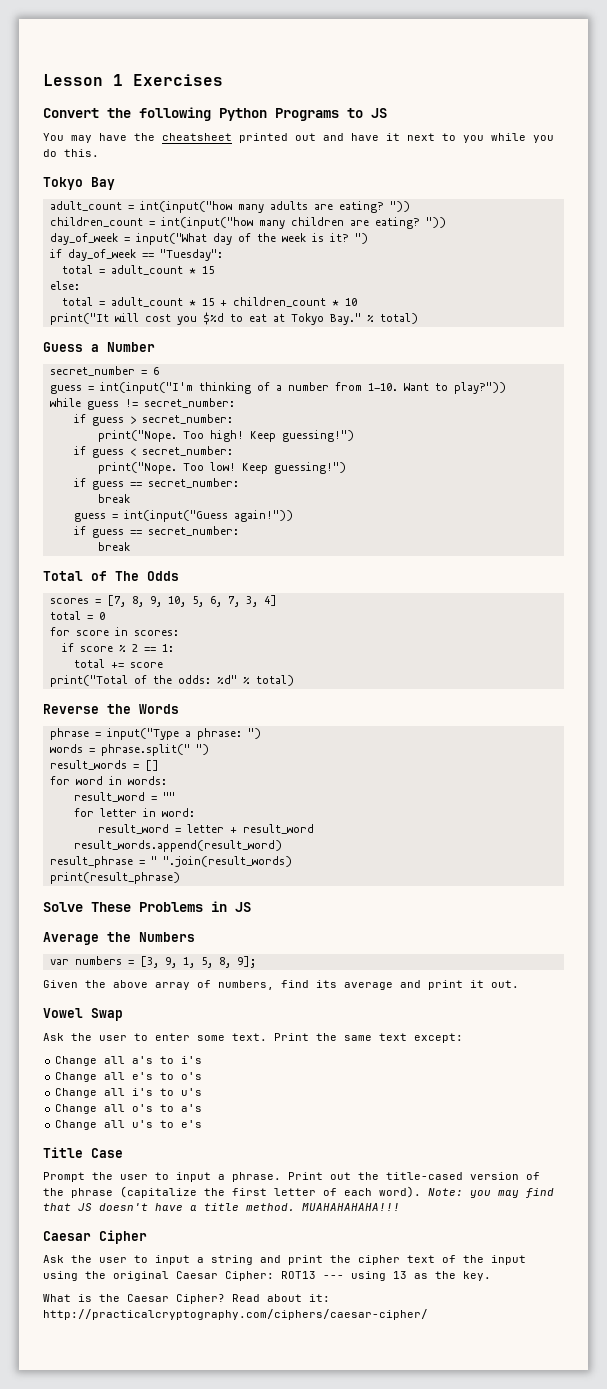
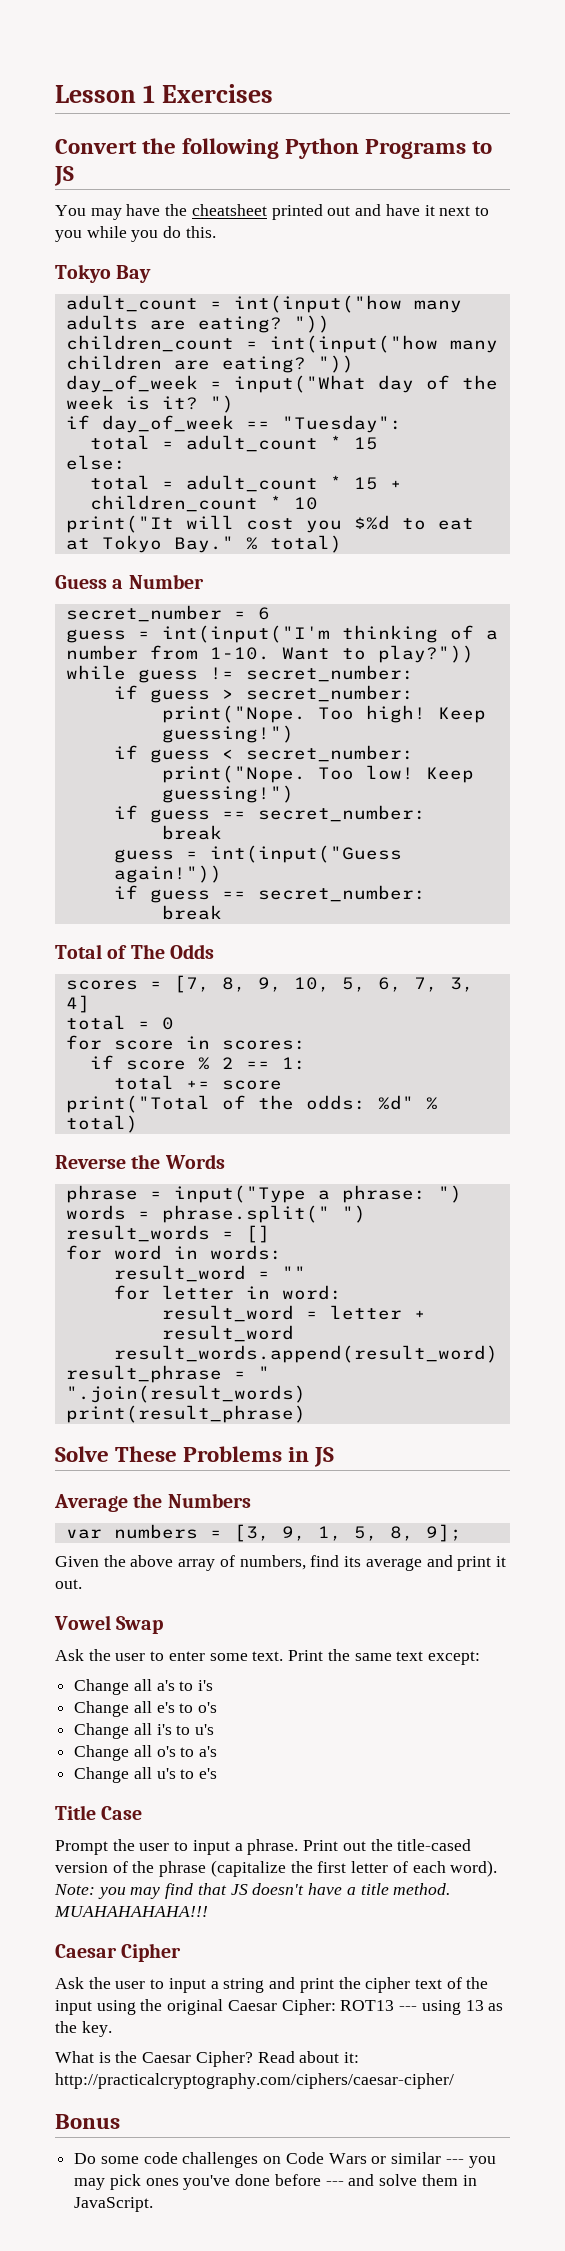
+ Bonus
+ Do some code challenges on Code Wars or similar --- you may pick ones you've done before --- and solve them in JavaScript.

